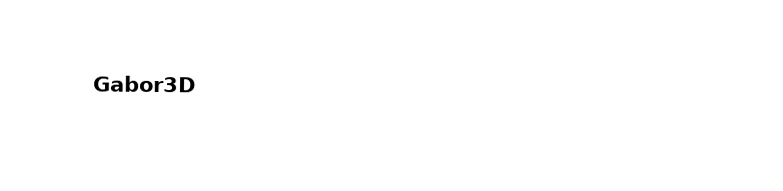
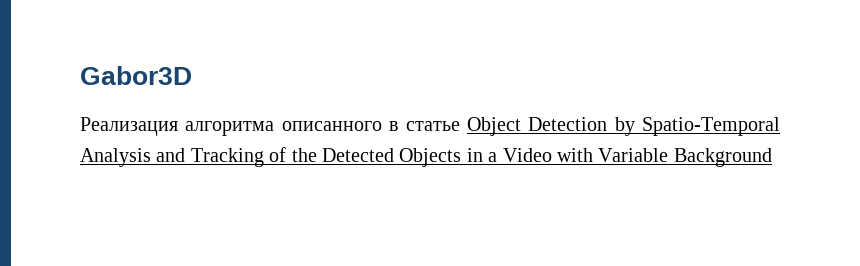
+ Реализация алгоритма описанного в статье Object Detection by Spatio-Temporal Analysis and Tracking of the Detected Objects in a Video with Variable Background

